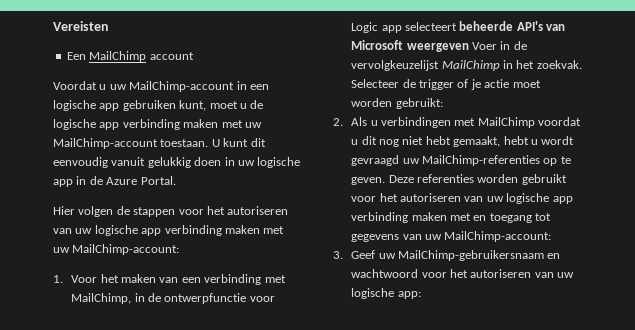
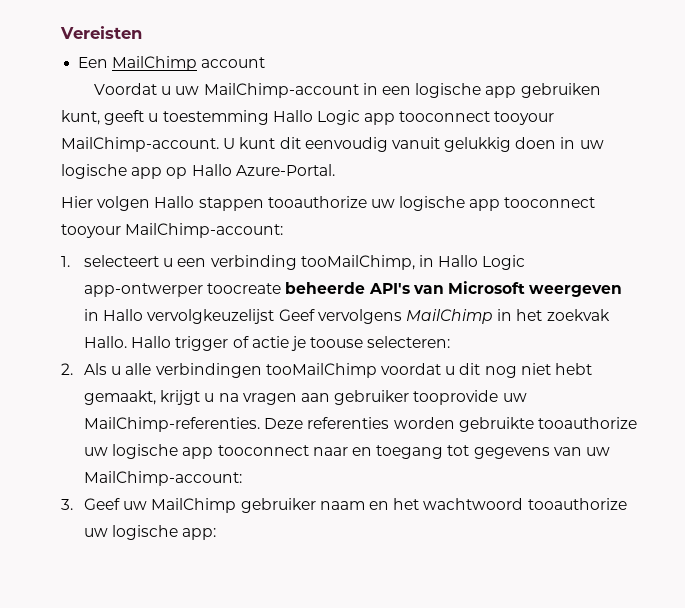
- Voordat u uw MailChimp-account in een logische app gebruiken kunt, moet u de logische app verbinding maken met uw MailChimp-account toestaan.
+ Voordat u uw MailChimp-account in een logische app gebruiken kunt, geeft u toestemming Hallo Logic app tooconnect tooyour MailChimp-account.
- U kunt dit eenvoudig vanuit gelukkig doen in uw logische app in de Azure Portal.
- Hier volgen de stappen voor het autoriseren van uw logische app verbinding maken met uw MailChimp-account:
- 1. Voor het maken van een verbinding met MailChimp, in de ontwerpfunctie voor Logic app selecteert beheerde API's van Microsoft weergeven Voer in de vervolgkeuzelijst MailChimp in het zoekvak. Selecteer de trigger of je actie moet worden gebruikt:
+ U kunt dit eenvoudig vanuit gelukkig doen in uw logische app op Hallo Azure-Portal.
+ Hier volgen Hallo stappen tooauthorize uw logische app tooconnect tooyour MailChimp-account:
+ 1. selecteert u een verbinding tooMailChimp, in Hallo Logic app-ontwerper toocreate beheerde API's van Microsoft weergeven in Hallo vervolgkeuzelijst Geef vervolgens MailChimp in het zoekvak Hallo. Hallo trigger of actie je toouse selecteren:
- 2. Als u verbindingen met MailChimp voordat u dit nog niet hebt gemaakt, hebt u wordt gevraagd uw MailChimp-referenties op te geven. Deze referenties worden gebruikt voor het autoriseren van uw logische app verbinding maken met en toegang tot gegevens van uw MailChimp-account:
+ 2. Als u alle verbindingen tooMailChimp voordat u dit nog niet hebt gemaakt, krijgt u na vragen aan gebruiker tooprovide uw MailChimp-referenties. Deze referenties worden gebruikte tooauthorize uw logische app tooconnect naar en toegang tot gegevens van uw MailChimp-account:
- 3. Geef uw MailChimp-gebruikersnaam en wachtwoord voor het autoriseren van uw logische app:
+ 3. Geef uw MailChimp gebruiker naam en het wachtwoord tooauthorize uw logische app:

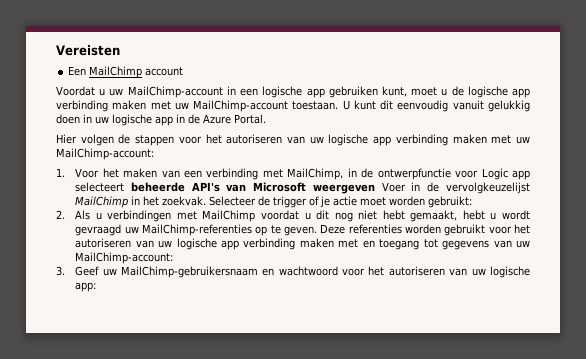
- Voordat u uw MailChimp-account in een logische app gebruiken kunt, geeft u toestemming Hallo Logic app tooconnect tooyour MailChimp-account.
+ Voordat u uw MailChimp-account in een logische app gebruiken kunt, moet u de logische app verbinding maken met uw MailChimp-account toestaan.
- U kunt dit eenvoudig vanuit gelukkig doen in uw logische app op Hallo Azure-Portal.
- Hier volgen Hallo stappen tooauthorize uw logische app tooconnect tooyour MailChimp-account:
- 1. selecteert u een verbinding tooMailChimp, in Hallo Logic app-ontwerper toocreate beheerde API's van Microsoft weergeven in Hallo vervolgkeuzelijst Geef vervolgens MailChimp in het zoekvak Hallo. Hallo trigger of actie je toouse selecteren:
+ U kunt dit eenvoudig vanuit gelukkig doen in uw logische app in de Azure Portal.
+ Hier volgen de stappen voor het autoriseren van uw logische app verbinding maken met uw MailChimp-account:
+ 1. Voor het maken van een verbinding met MailChimp, in de ontwerpfunctie voor Logic app selecteert beheerde API's van Microsoft weergeven Voer in de vervolgkeuzelijst MailChimp in het zoekvak. Selecteer de trigger of je actie moet worden gebruikt:
- 2. Als u alle verbindingen tooMailChimp voordat u dit nog niet hebt gemaakt, krijgt u na vragen aan gebruiker tooprovide uw MailChimp-referenties. Deze referenties worden gebruikte tooauthorize uw logische app tooconnect naar en toegang tot gegevens van uw MailChimp-account:
+ 2. Als u verbindingen met MailChimp voordat u dit nog niet hebt gemaakt, hebt u wordt gevraagd uw MailChimp-referenties op te geven. Deze referenties worden gebruikt voor het autoriseren van uw logische app verbinding maken met en toegang tot gegevens van uw MailChimp-account:
- 3. Geef uw MailChimp gebruiker naam en het wachtwoord tooauthorize uw logische app:
+ 3. Geef uw MailChimp-gebruikersnaam en wachtwoord voor het autoriseren van uw logische app:

